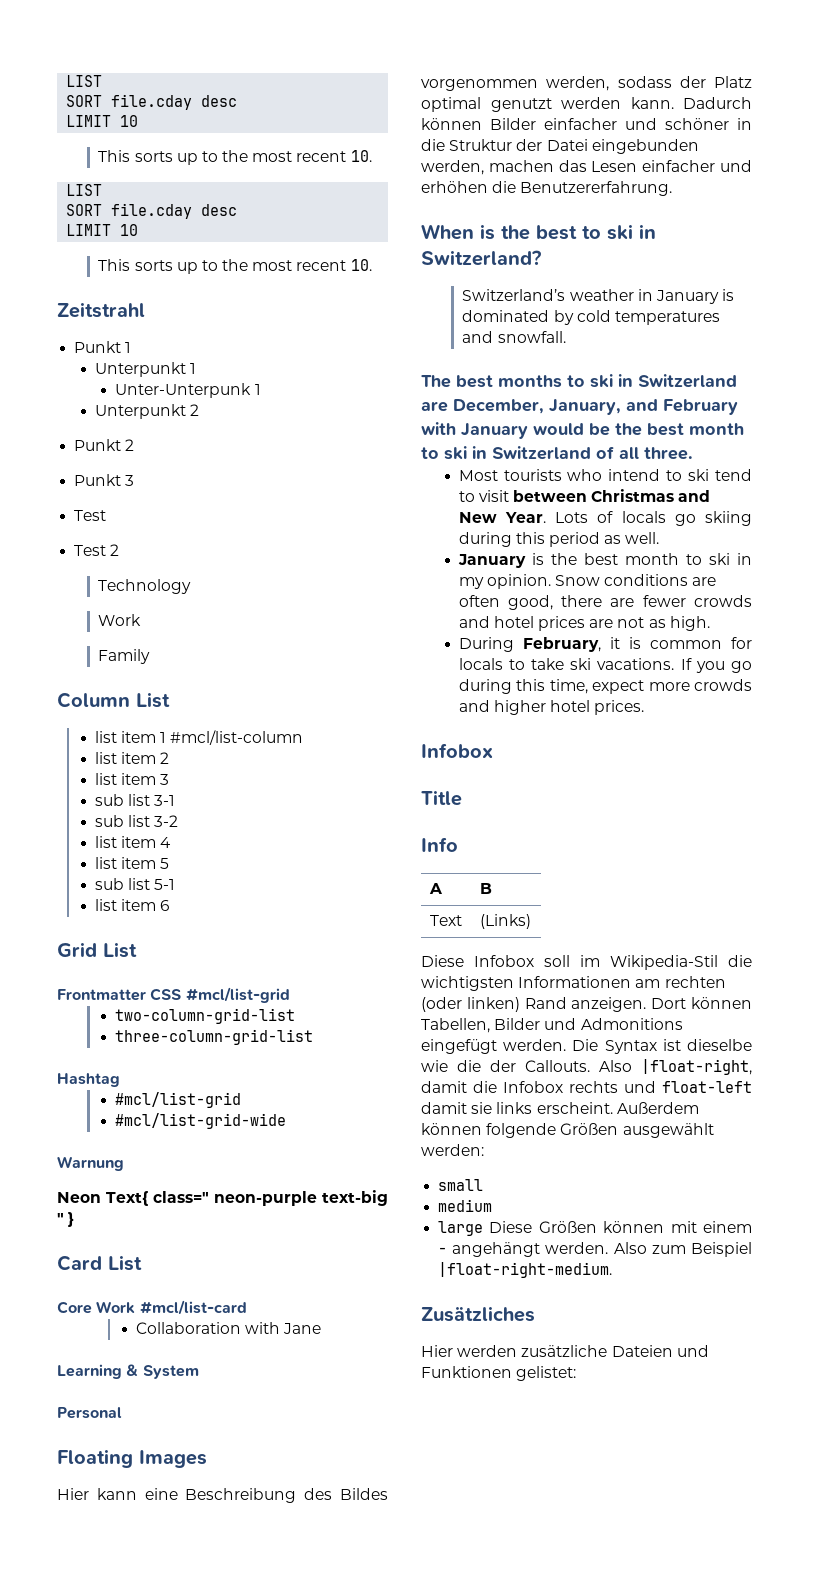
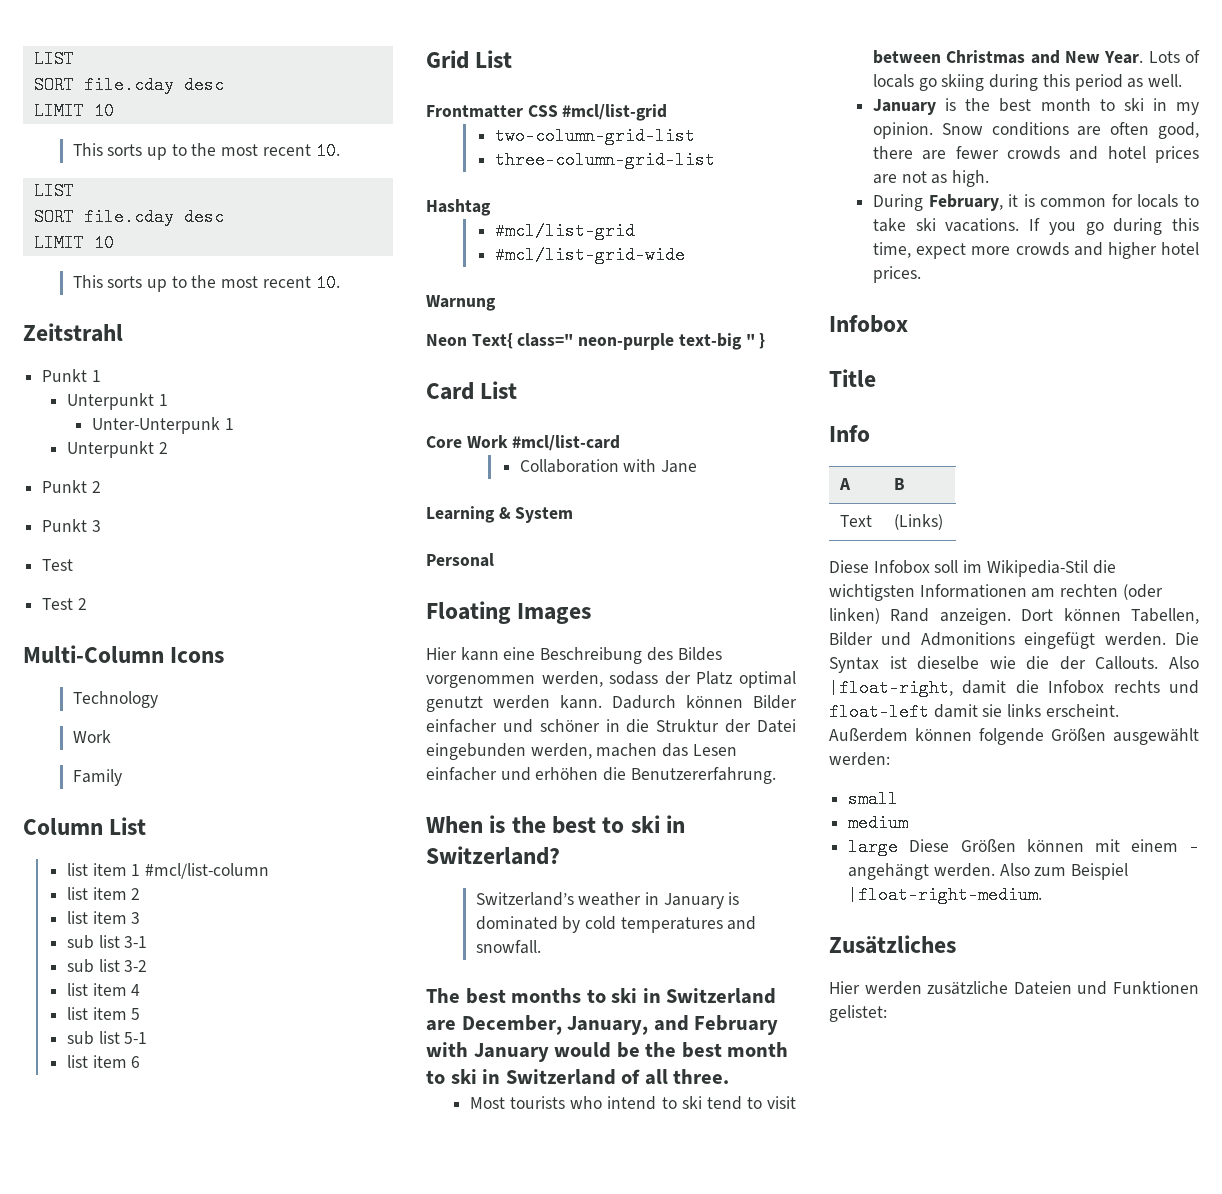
+ Multi-Column Icons

